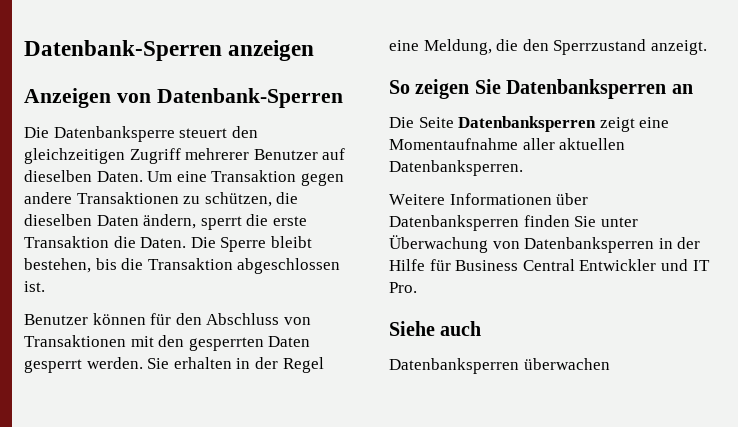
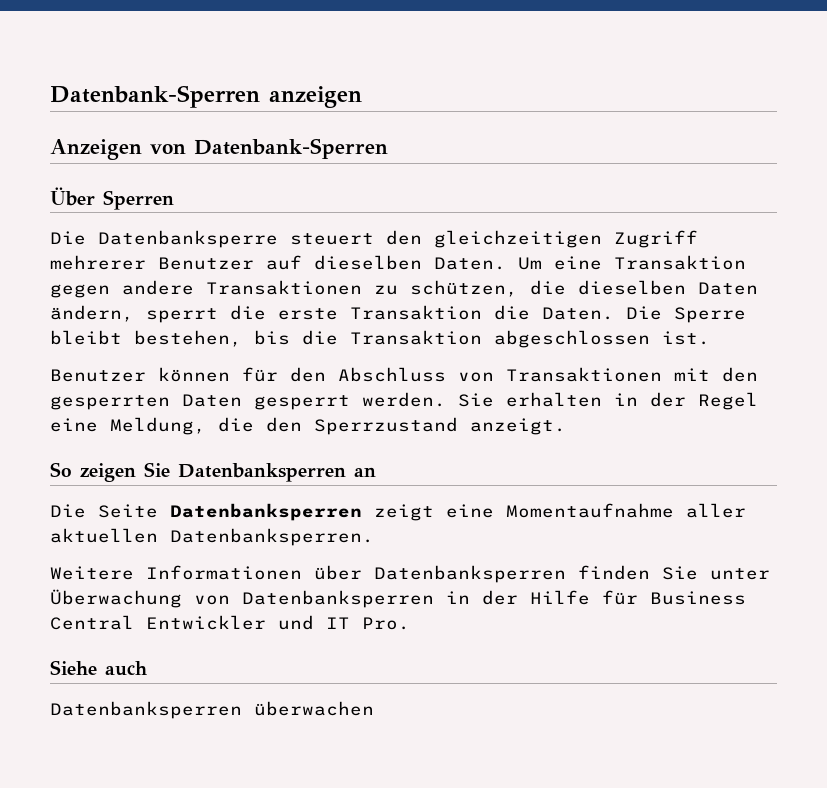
+ Über Sperren

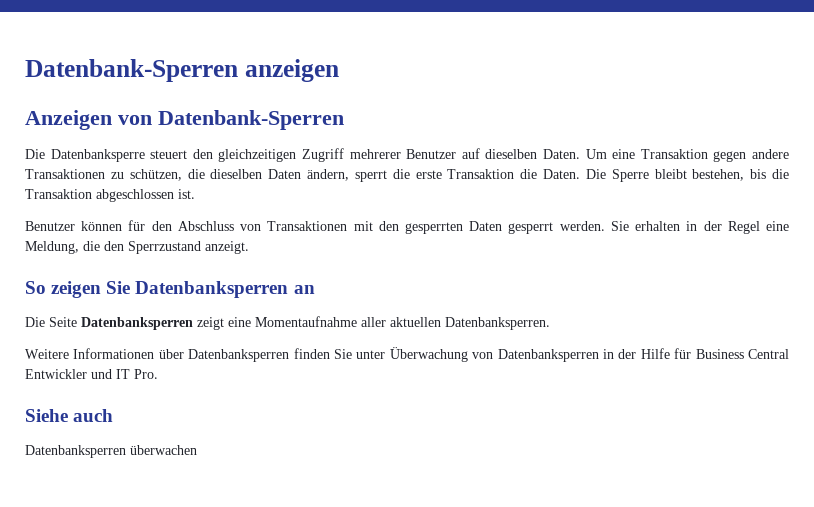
- Über Sperren

